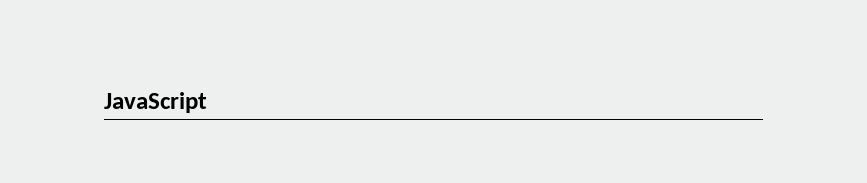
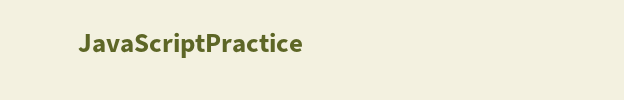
- JavaScript
+ JavaScriptPractice

